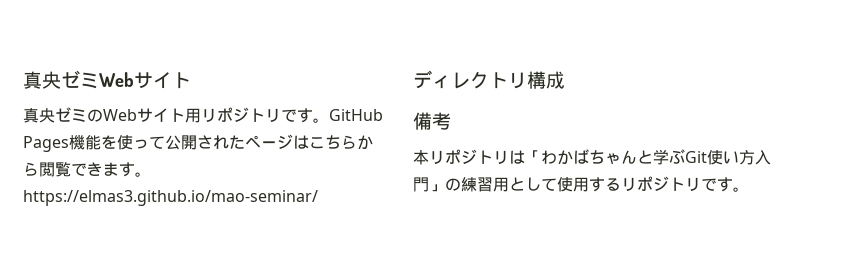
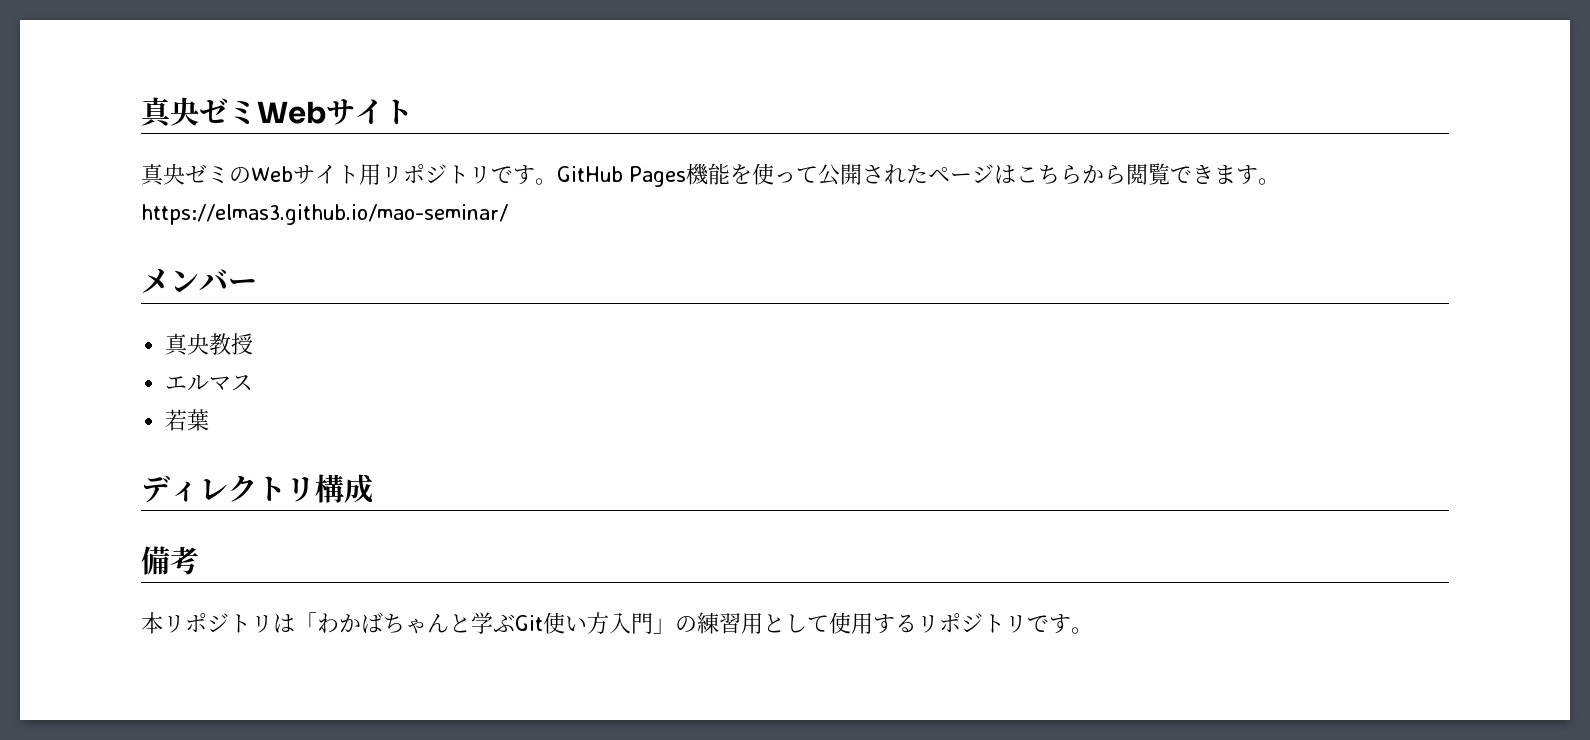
+ メンバー
+ 真央教授
+ エルマス
+ 若葉

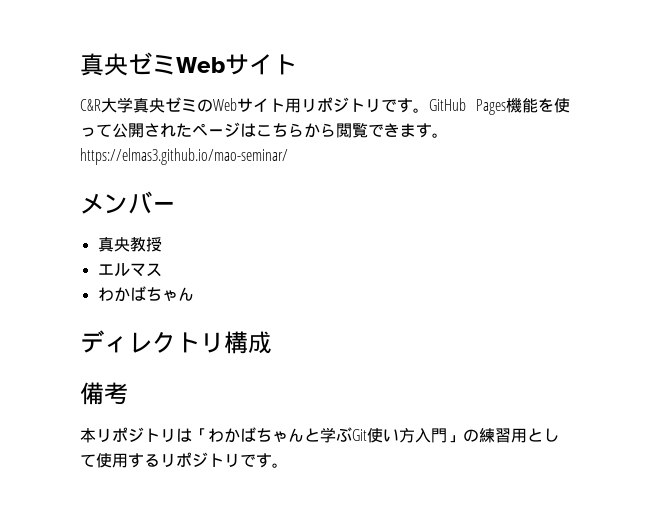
- 真央ゼミのWebサイト用リポジトリです。
+ C&R大学真央ゼミのWebサイト用リポジトリです。
  エルマス
- 若葉
+ わかばちゃん

